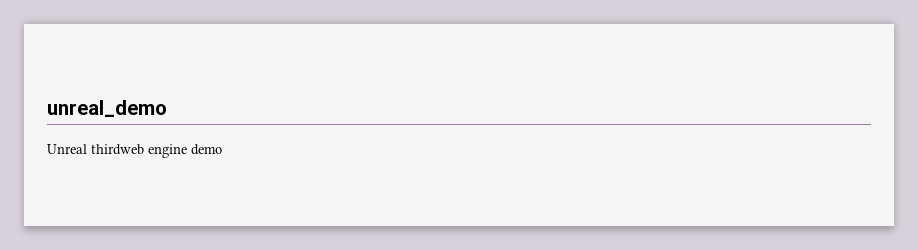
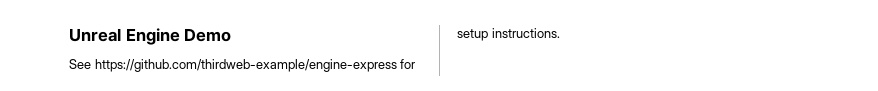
- unreal_demo
- Unreal thirdweb engine demo
+ Unreal Engine Demo
+ See https://github.com/thirdweb-example/engine-express for setup instructions.

